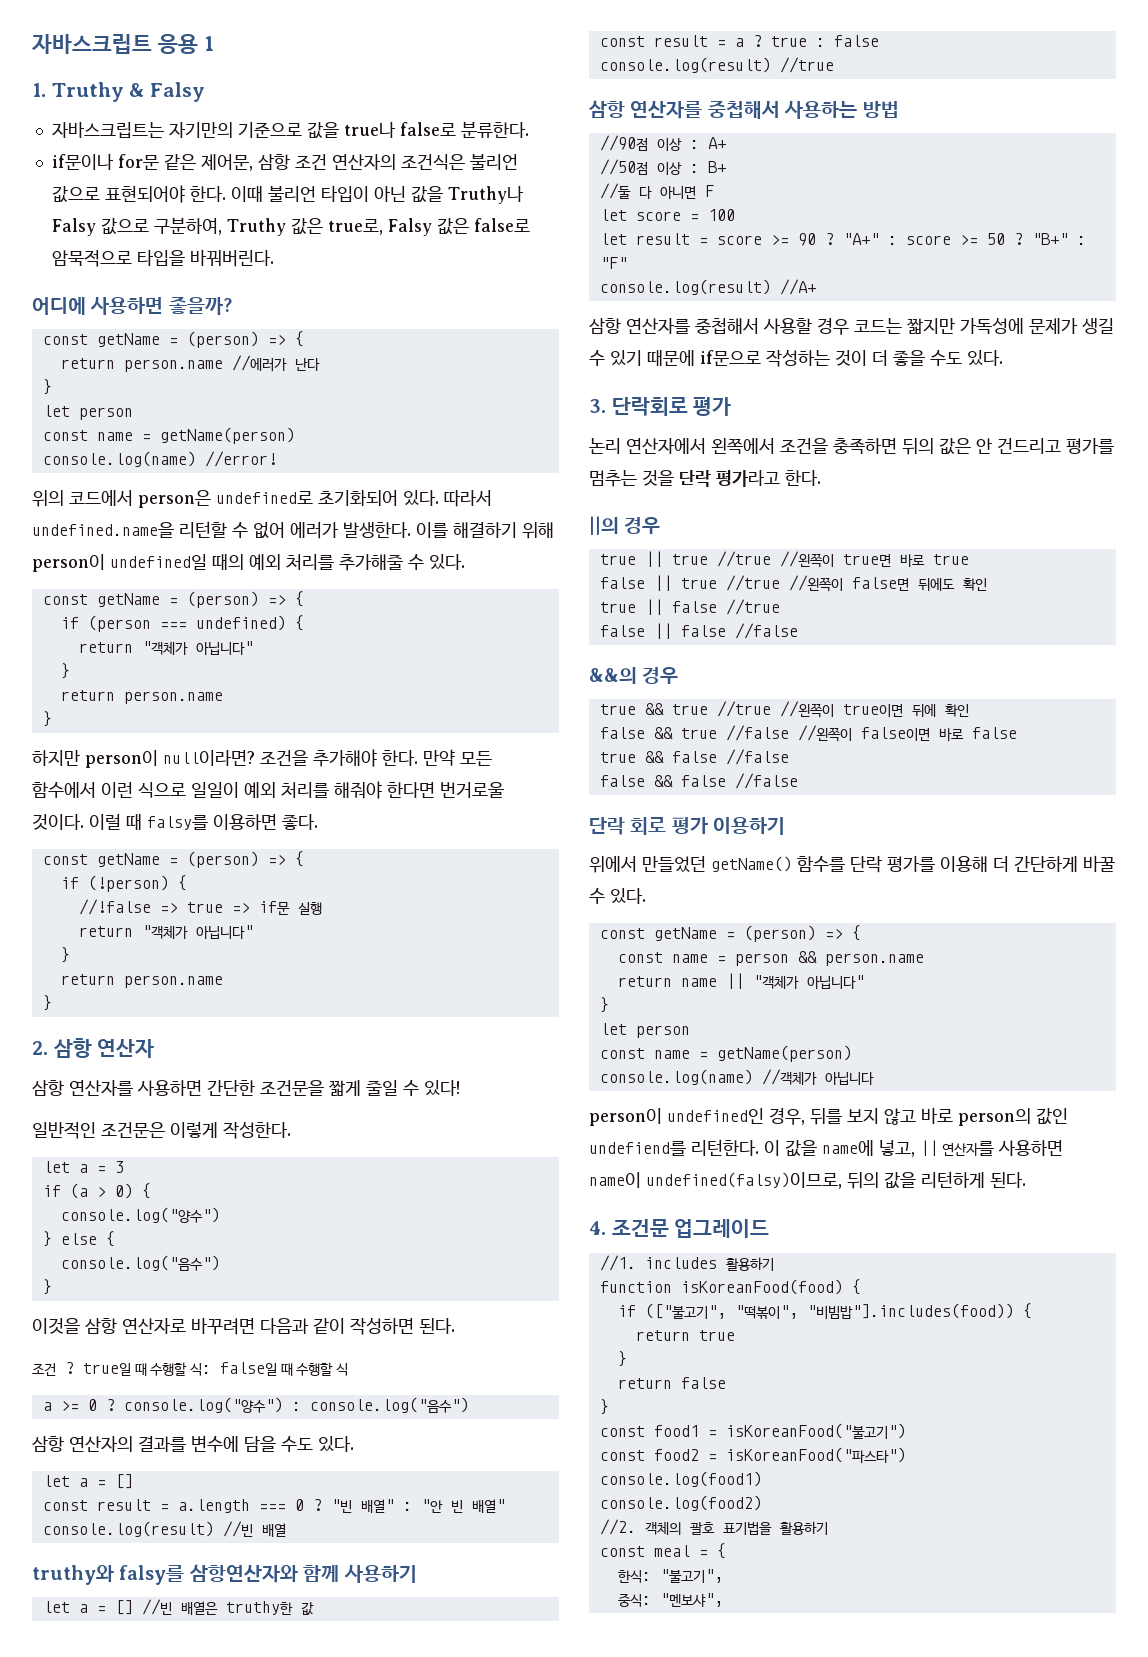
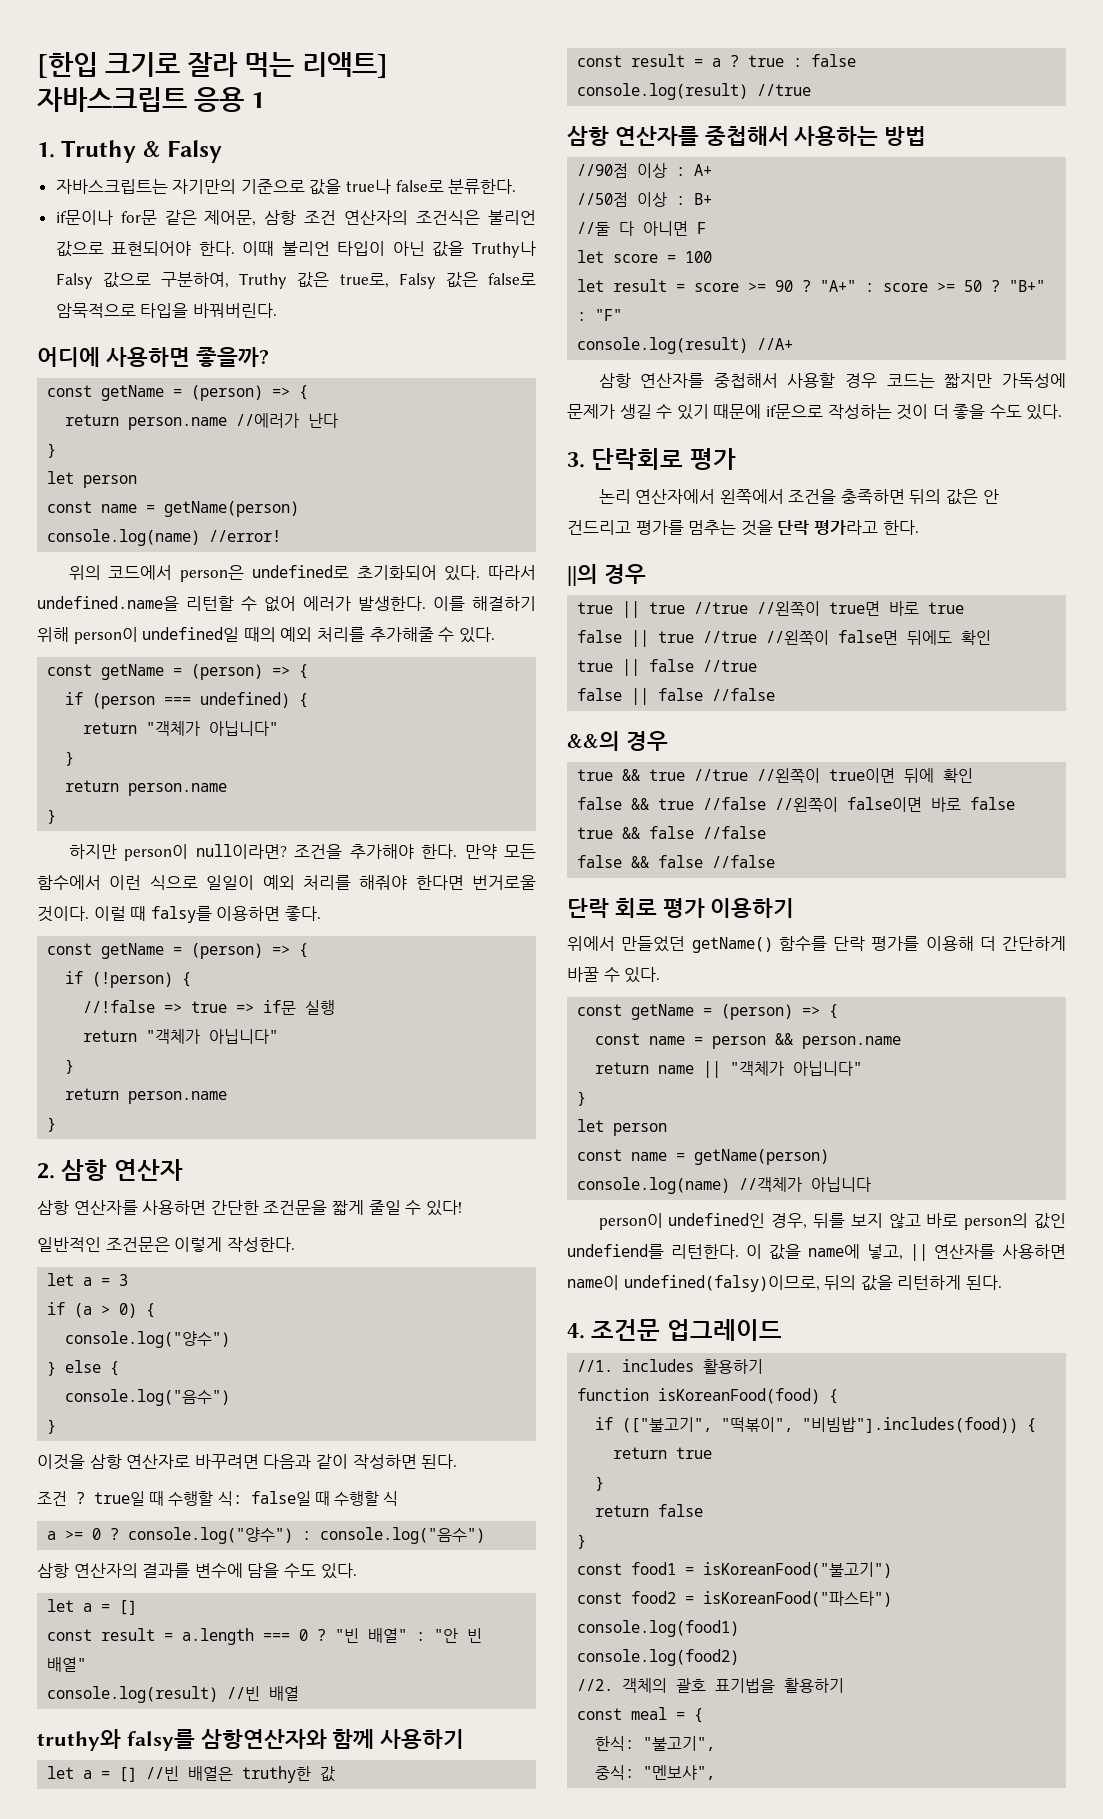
- 자바스크립트 응용 1
+ [한입 크기로 잘라 먹는 리액트] 자바스크립트 응용 1

